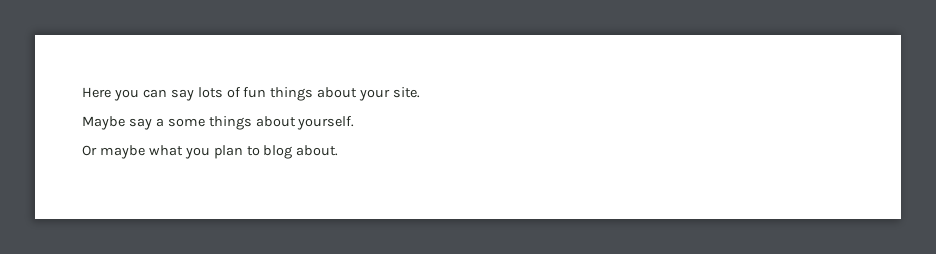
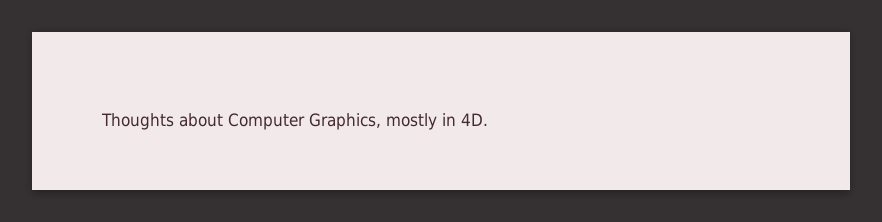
- Here you can say lots of fun things about your site.
- Maybe say a some things about yourself.
- Or maybe what you plan to blog about.
+ Thoughts about Computer Graphics, mostly in 4D.

